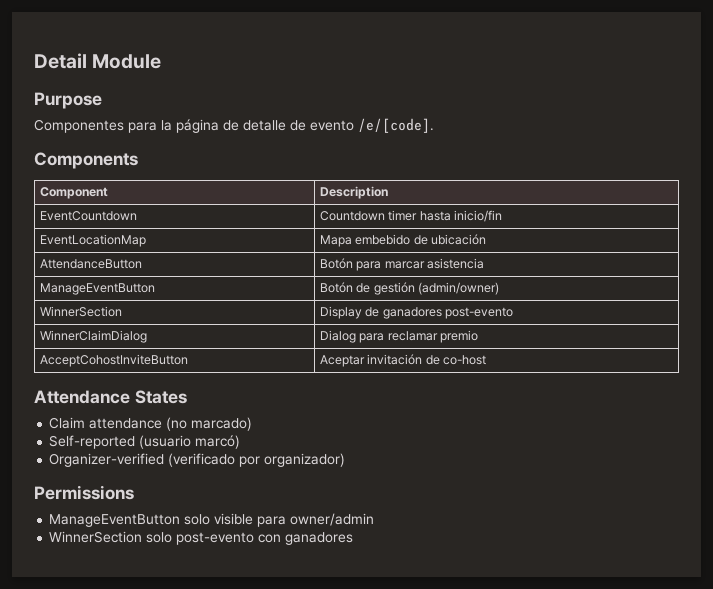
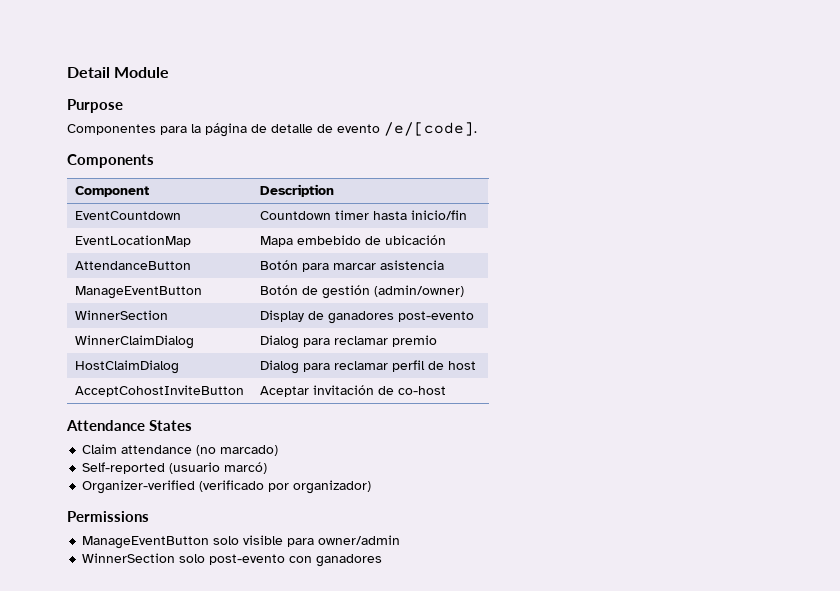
+ HostClaimDialog | Dialog para reclamar perfil de host

